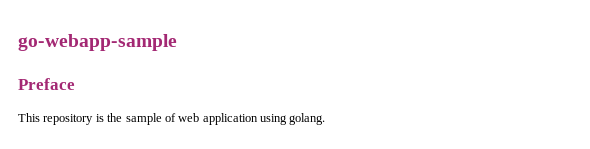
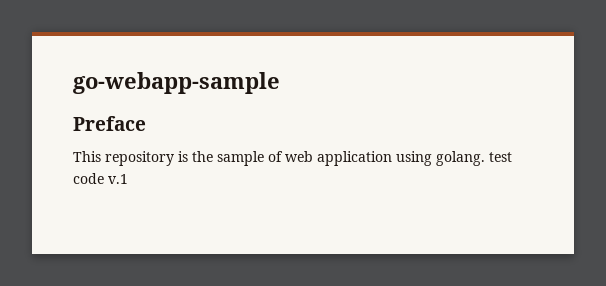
- This repository is the sample of web application using golang.
+ This repository is the sample of web application using golang. test code v.1

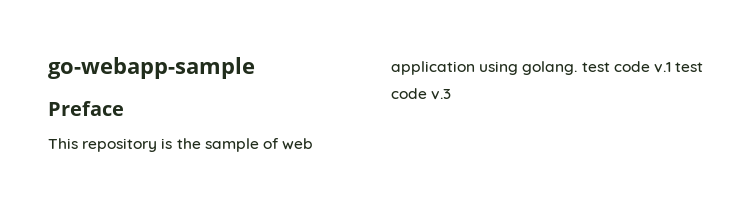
- This repository is the sample of web application using golang. test code v.1
+ This repository is the sample of web application using golang. test code v.1 test code v.3

